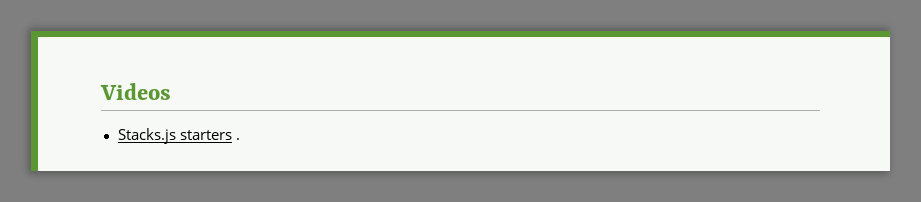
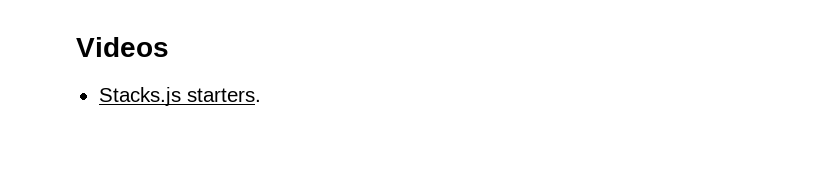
- Stacks.js starters .
+ Stacks.js starters.

